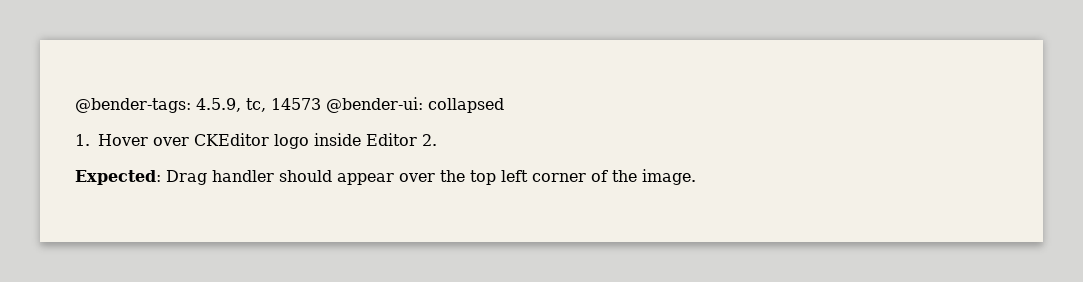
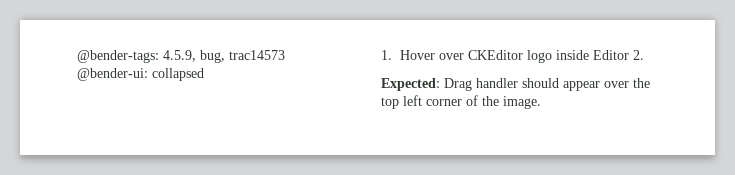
- @bender-tags: 4.5.9, tc, 14573 @bender-ui: collapsed
+ @bender-tags: 4.5.9, bug, trac14573 @bender-ui: collapsed

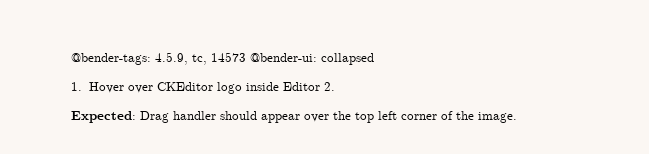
- @bender-tags: 4.5.9, bug, trac14573 @bender-ui: collapsed
+ @bender-tags: 4.5.9, tc, 14573 @bender-ui: collapsed

